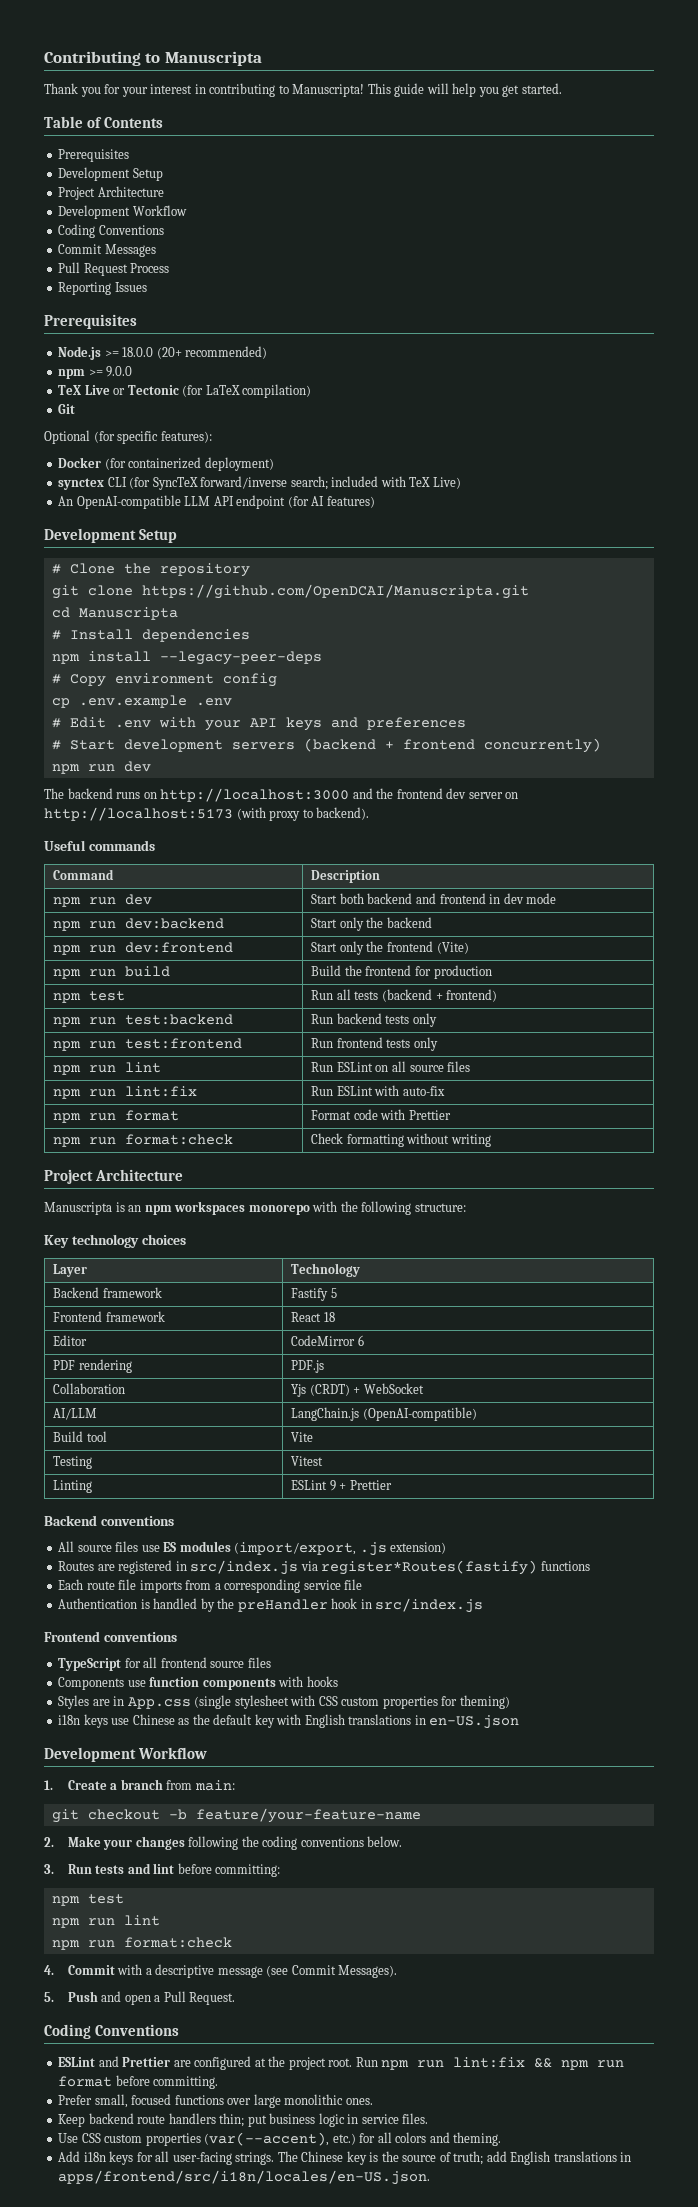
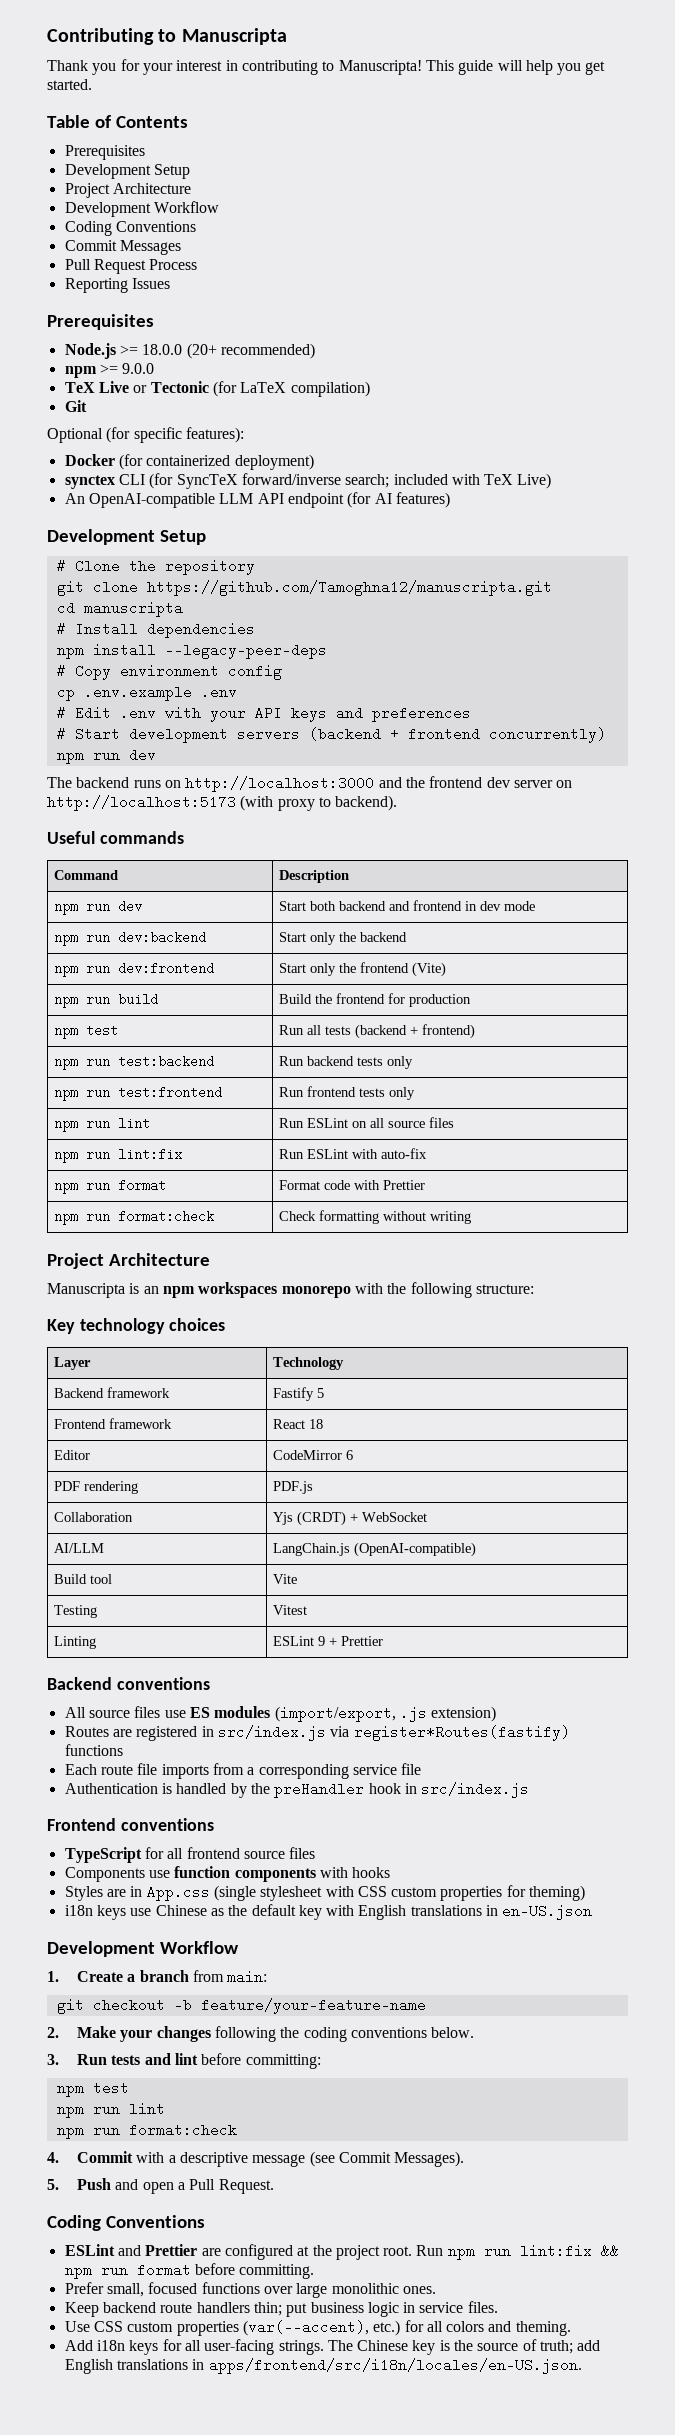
- git clone https://github.com/OpenDCAI/Manuscripta.git
+ git clone https://github.com/Tamoghna12/manuscripta.git
- cd Manuscripta
+ cd manuscripta

